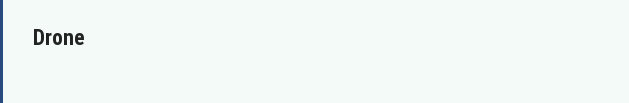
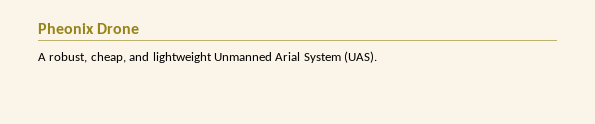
- Drone
+ Pheonix Drone
+ A robust, cheap, and lightweight Unmanned Arial System (UAS).

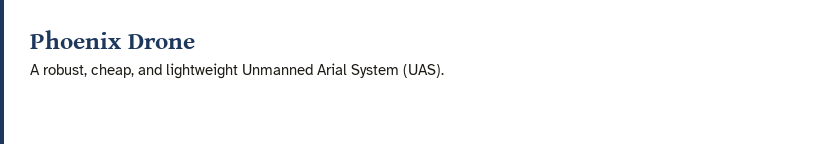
- Pheonix Drone
+ Phoenix Drone

